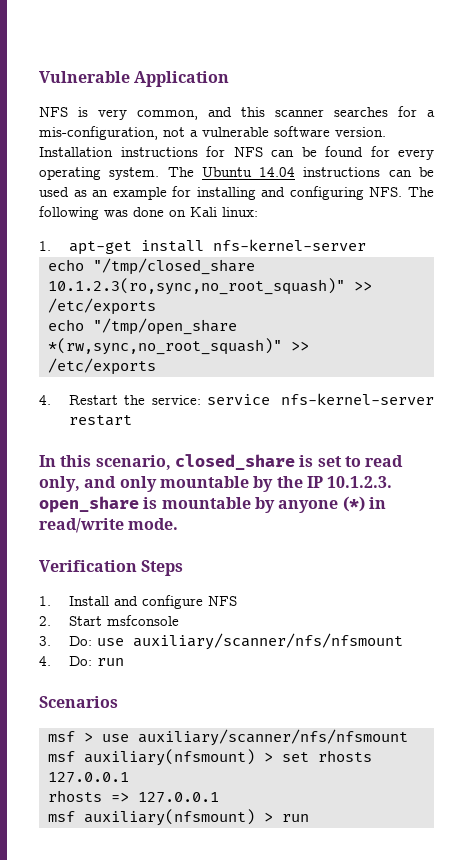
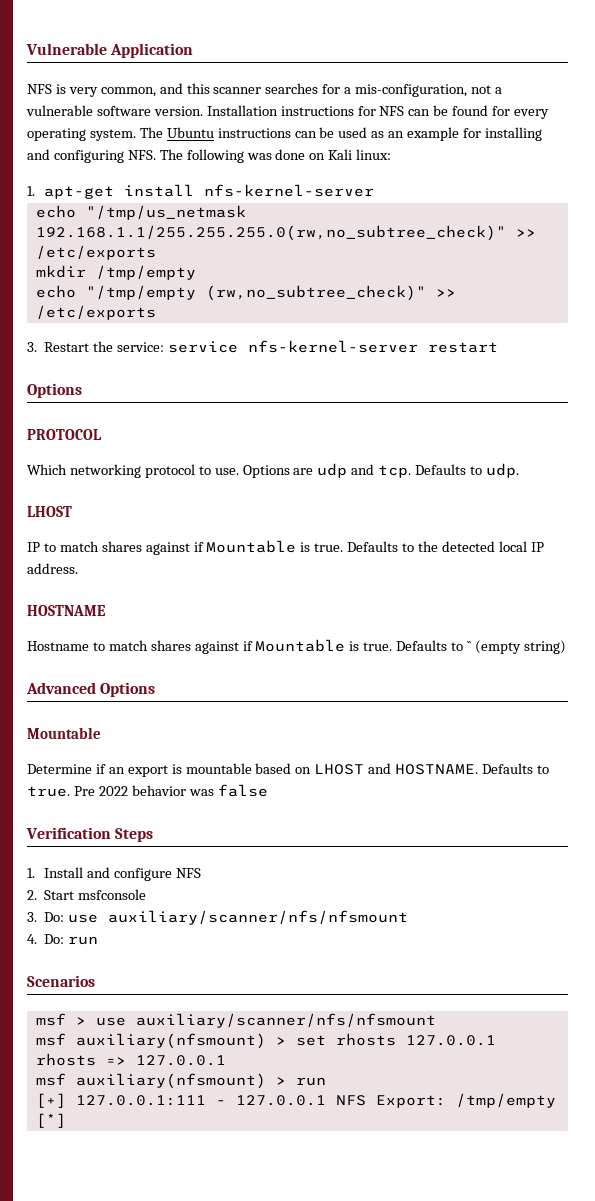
- The Ubuntu 14.04 instructions can be used as an example for installing and configuring NFS. The following was done on Kali linux:
+ The Ubuntu instructions can be used as an example for installing and configuring NFS. The following was done on Kali linux:
- echo "/tmp/closed_share 10.1.2.3(ro,sync,no_root_squash)" >> /etc/exports
- echo "/tmp/open_share *(rw,sync,no_root_squash)" >> /etc/exports
- 4. Restart the service: service nfs-kernel-server restart
- In this scenario, closed_share is set to read only, and only mountable by the IP 10.1.2.3. open_share is mountable by anyone (*) in read/write mode.
+ echo "/tmp/us_netmask 192.168.1.1/255.255.255.0(rw,no_subtree_check)" >> /etc/exports
+ mkdir /tmp/empty
+ echo "/tmp/empty (rw,no_subtree_check)" >> /etc/exports
+ 3. Restart the service: service nfs-kernel-server restart
+ Options
+ PROTOCOL
+ Which networking protocol to use. Options are udp and tcp. Defaults to udp.
+ LHOST
+ IP to match shares against if Mountable is true. Defaults to the detected local IP address.
+ HOSTNAME
+ Hostname to match shares against if Mountable is true. Defaults to `` (empty string)
+ Advanced Options
+ Mountable
+ Determine if an export is mountable based on LHOST and HOSTNAME. Defaults to true. Pre 2022 behavior was false
+ [+] 127.0.0.1:111 - 127.0.0.1 NFS Export: /tmp/empty [*]

